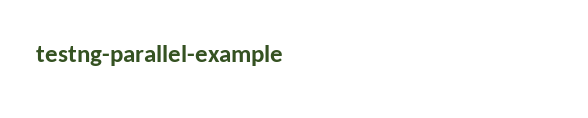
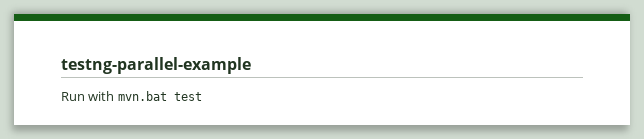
+ Run with mvn.bat test

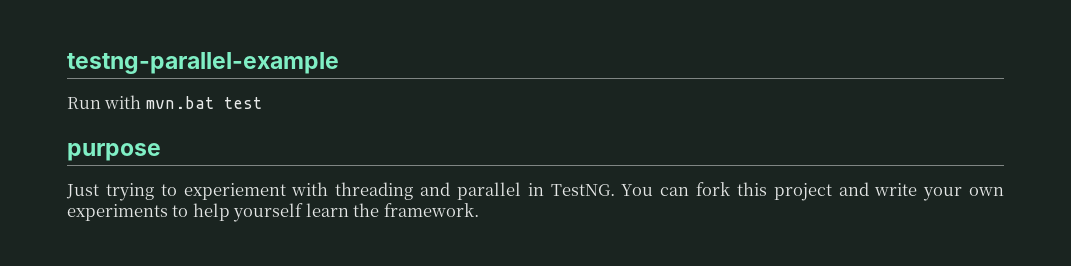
+ purpose
+ Just trying to experiement with threading and parallel in TestNG. You can fork this project and write your own experiments to help yourself learn the framework.

